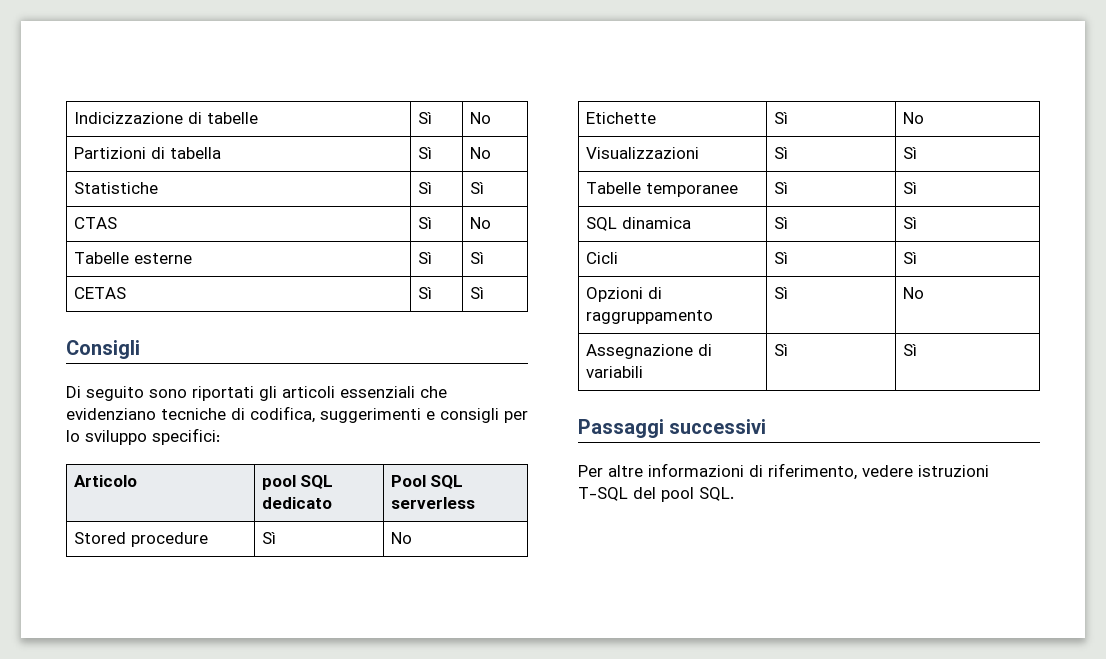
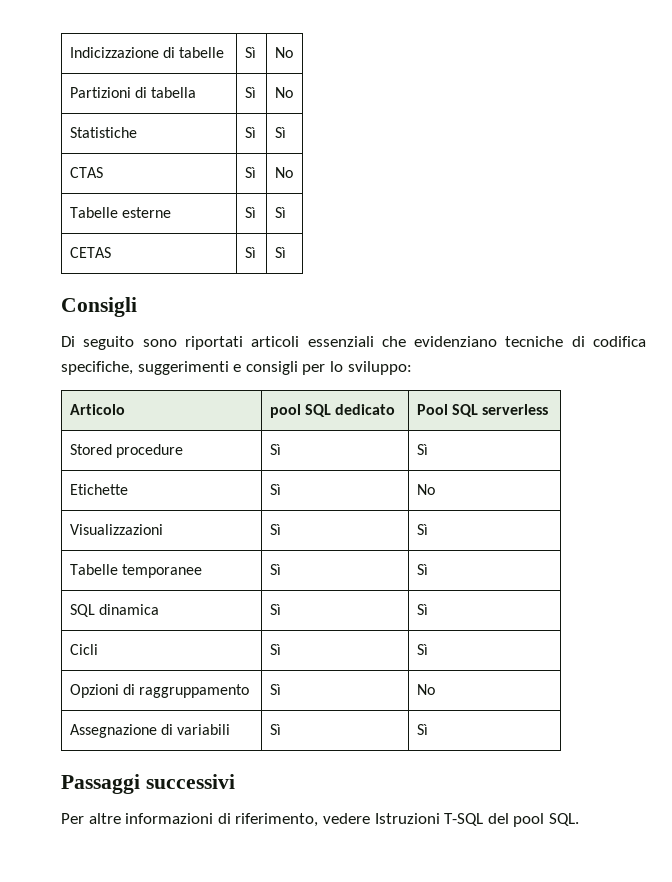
- Di seguito sono riportati gli articoli essenziali che evidenziano tecniche di codifica, suggerimenti e consigli per lo sviluppo specifici:
+ Di seguito sono riportati articoli essenziali che evidenziano tecniche di codifica specifiche, suggerimenti e consigli per lo sviluppo:
- Stored procedure | Sì | No
+ Stored procedure | Sì | Sì
- Per altre informazioni di riferimento, vedere istruzioni T-SQL del pool SQL.
+ Per altre informazioni di riferimento, vedere Istruzioni T-SQL del pool SQL.

